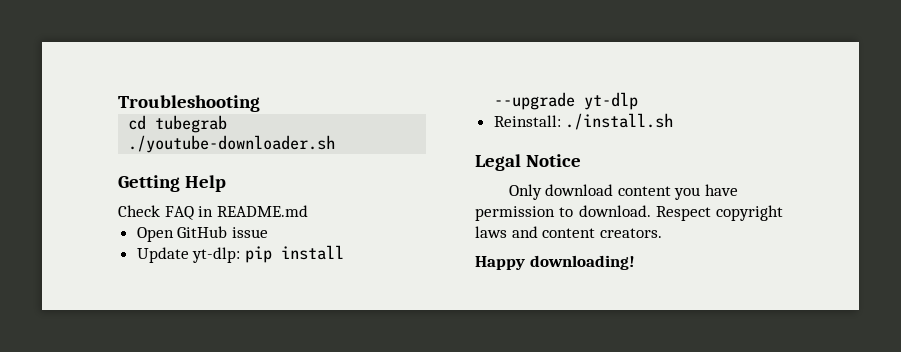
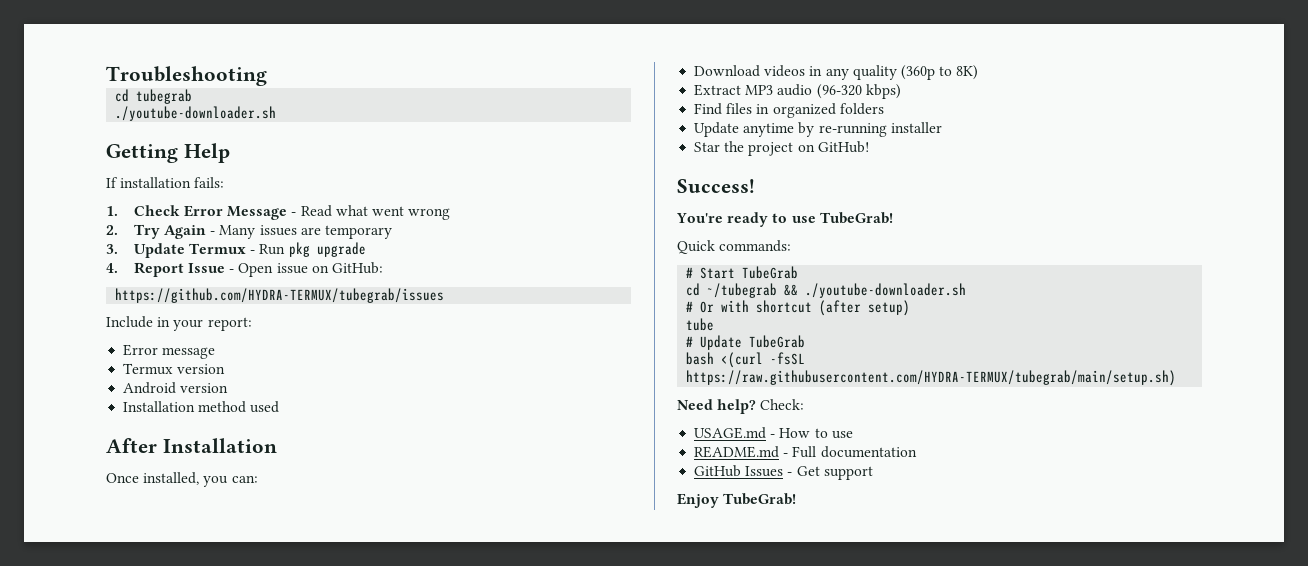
- Check FAQ in README.md
- Open GitHub issue
- Update yt-dlp: pip install --upgrade yt-dlp
- Reinstall: ./install.sh
- Legal Notice
- Only download content you have permission to download. Respect copyright laws and content creators.
- Happy downloading!
+ If installation fails:
+ 1. Check Error Message - Read what went wrong
+ 2. Try Again - Many issues are temporary
+ 3. Update Termux - Run pkg upgrade
+ 4. Report Issue - Open issue on GitHub:
+ https://github.com/HYDRA-TERMUX/tubegrab/issues
+ Include in your report:
+ Error message
+ Termux version
+ Android version
+ Installation method used
+ After Installation
+ Once installed, you can:
+ Download videos in any quality (360p to 8K)
+ Extract MP3 audio (96-320 kbps)
+ Find files in organized folders
+ Update anytime by re-running installer
+ Star the project on GitHub!
+ Success!
+ You're ready to use TubeGrab!
+ Quick commands:
+ # Start TubeGrab
+ cd ~/tubegrab && ./youtube-downloader.sh
+ # Or with shortcut (after setup)
+ tube
+ # Update TubeGrab
+ bash <(curl -fsSL https://raw.githubusercontent.com/HYDRA-TERMUX/tubegrab/main/setup.sh)
+ Need help? Check:
+ USAGE.md - How to use
+ README.md - Full documentation
+ GitHub Issues - Get support
+ Enjoy TubeGrab!

